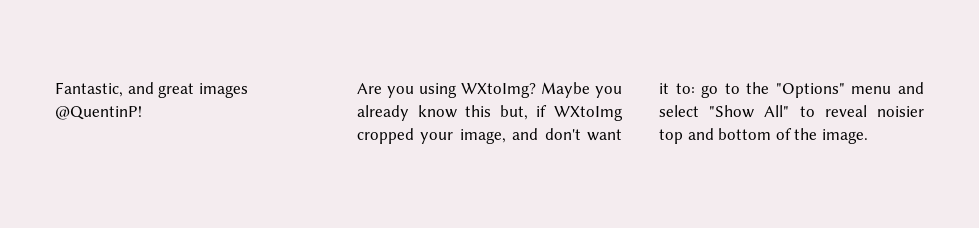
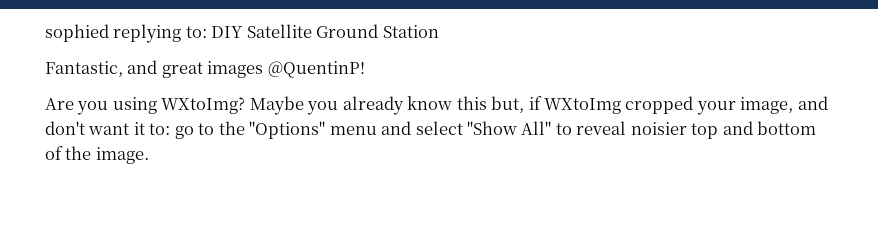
+ sophied replying to: DIY Satellite Ground Station

